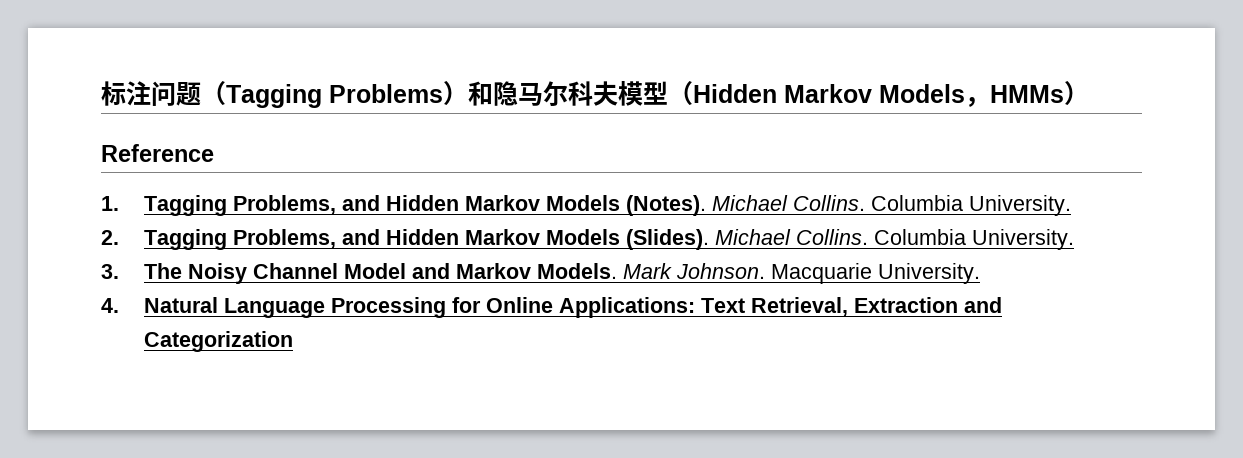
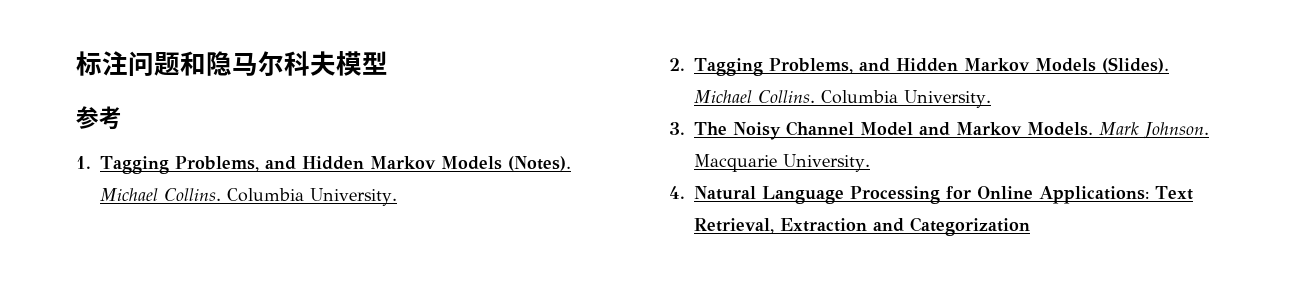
- 标注问题（Tagging Problems）和隐马尔科夫模型（Hidden Markov Models，HMMs）
- Reference
+ 标注问题和隐马尔科夫模型
+ 参考

